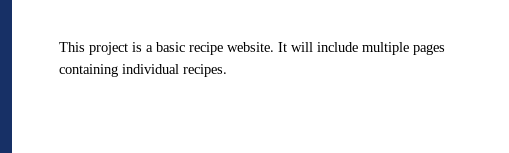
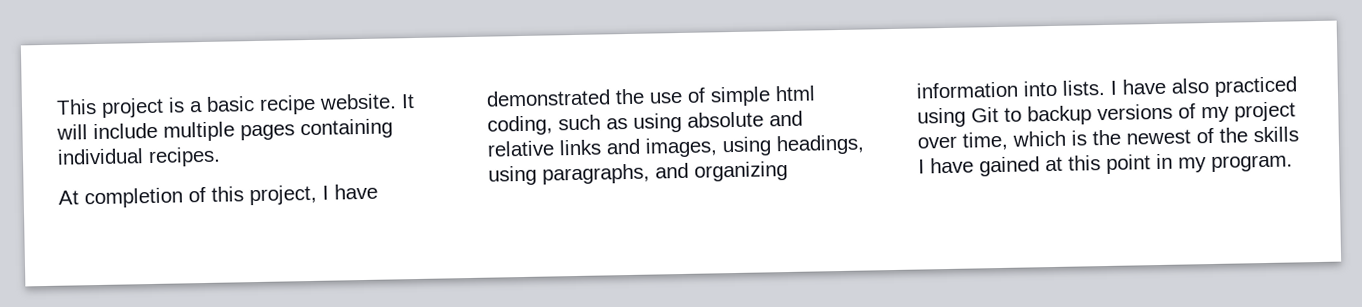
+ At completion of this project, I have demonstrated the use of simple html coding, such as using absolute and relative links and images, using headings, using paragraphs, and organizing information into lists. I have also practiced using Git to backup versions of my project over time, which is the newest of the skills I have gained at this point in my program.

